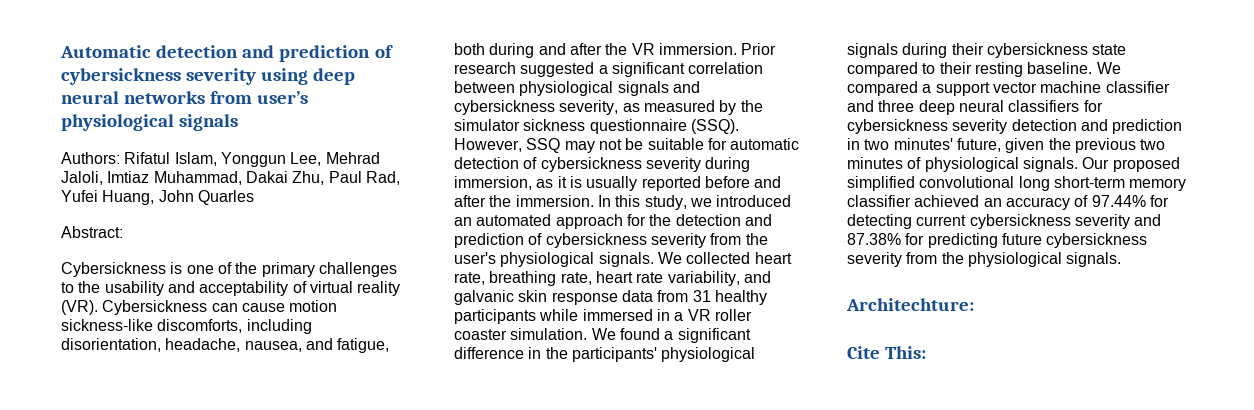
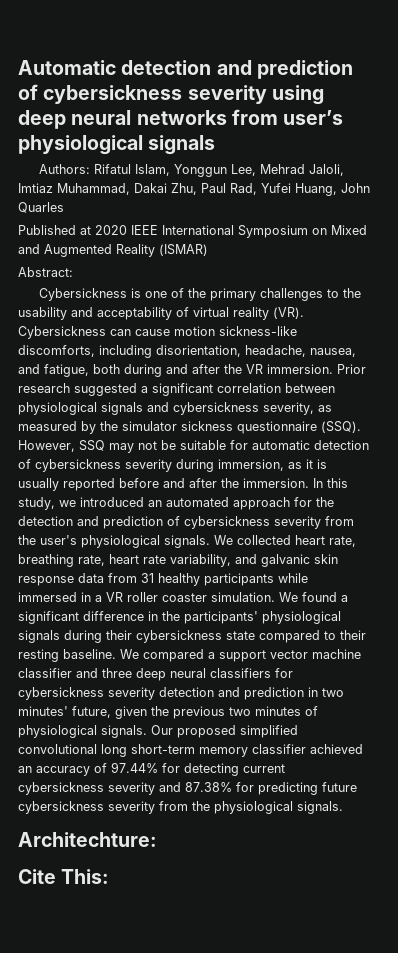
+ Published at 2020 IEEE International Symposium on Mixed and Augmented Reality (ISMAR)

